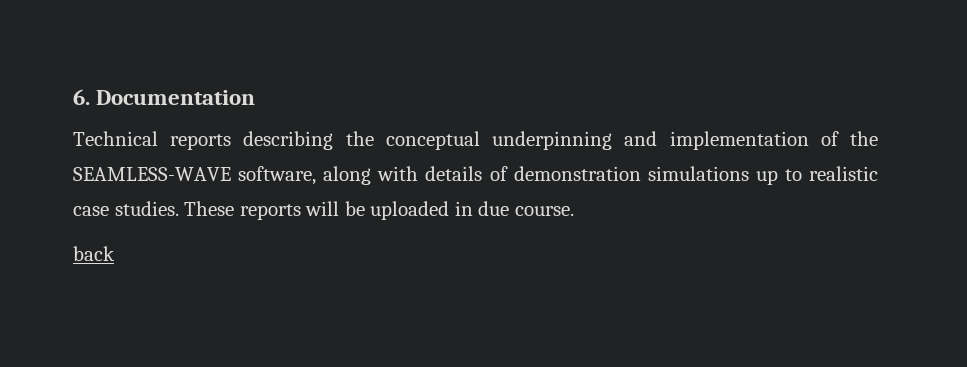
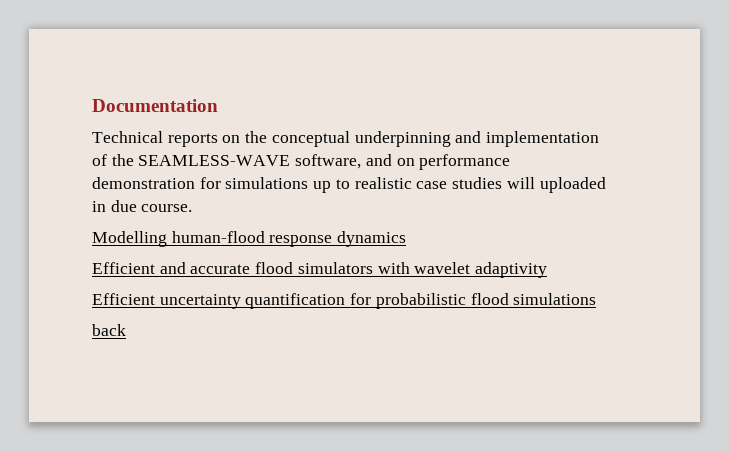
- 6. Documentation
+ Documentation
- Technical reports describing the conceptual underpinning and implementation of the SEAMLESS-WAVE software, along with details of demonstration simulations up to realistic case studies. These reports will be uploaded in due course.
+ Technical reports on the conceptual underpinning and implementation of the SEAMLESS-WAVE software, and on performance demonstration for simulations up to realistic case studies will uploaded in due course.
+ Modelling human-flood response dynamics
+ Efficient and accurate flood simulators with wavelet adaptivity
+ Efficient uncertainty quantification for probabilistic flood simulations

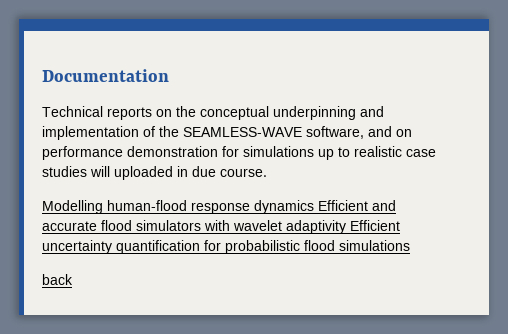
- Modelling human-flood response dynamics
- Efficient and accurate flood simulators with wavelet adaptivity
- Efficient uncertainty quantification for probabilistic flood simulations
+ Modelling human-flood response dynamics Efficient and accurate flood simulators with wavelet adaptivity Efficient uncertainty quantification for probabilistic flood simulations

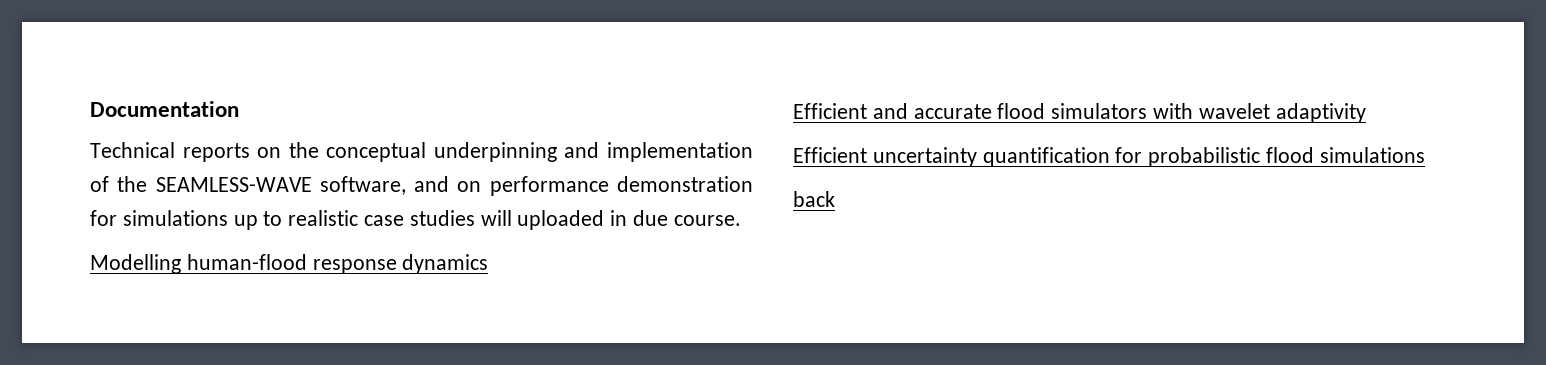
- Modelling human-flood response dynamics Efficient and accurate flood simulators with wavelet adaptivity Efficient uncertainty quantification for probabilistic flood simulations
+ Modelling human-flood response dynamics
+ Efficient and accurate flood simulators with wavelet adaptivity
+ Efficient uncertainty quantification for probabilistic flood simulations

